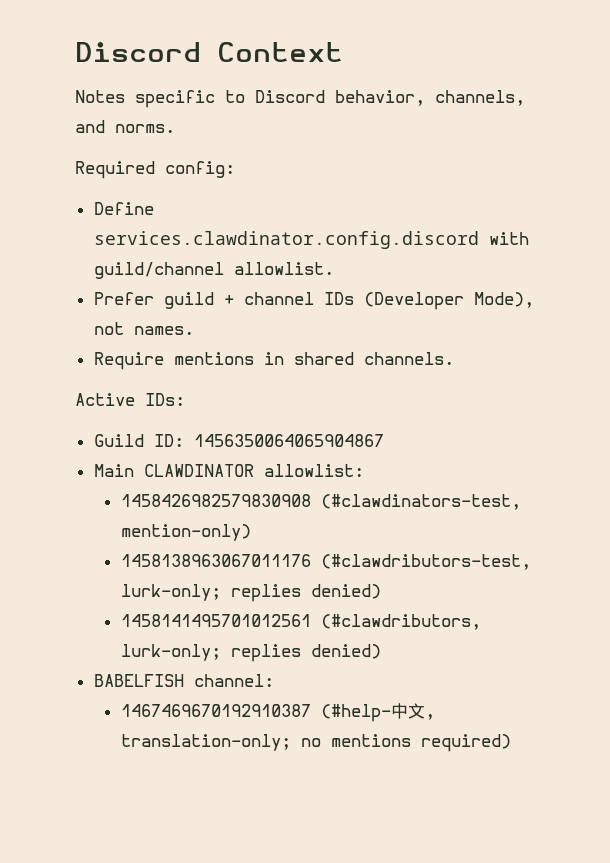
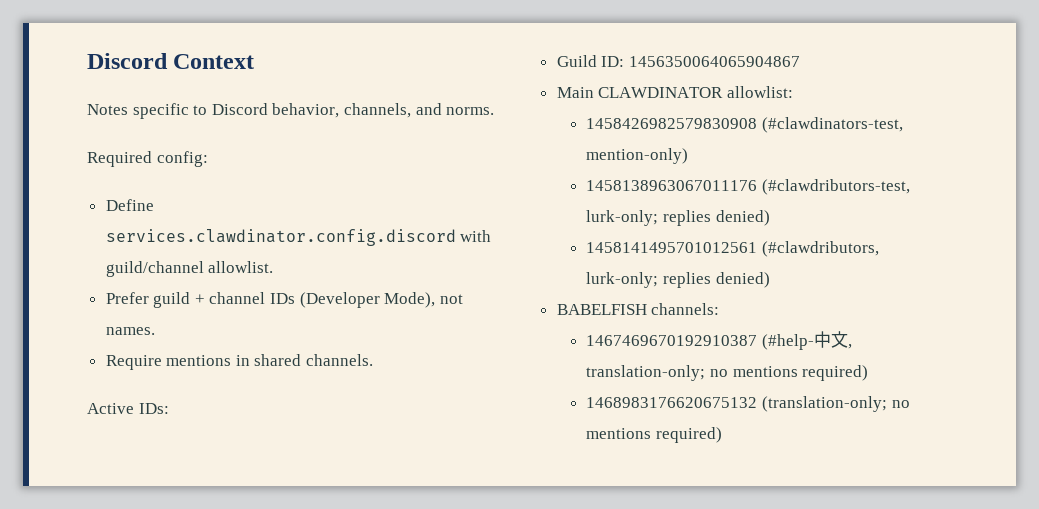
- BABELFISH channel:
+ BABELFISH channels:
+ 1468983176620675132 (translation-only; no mentions required)

